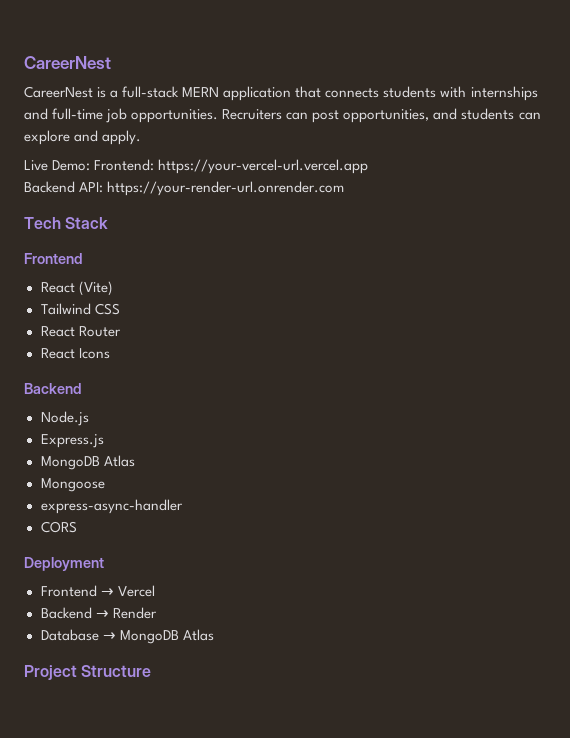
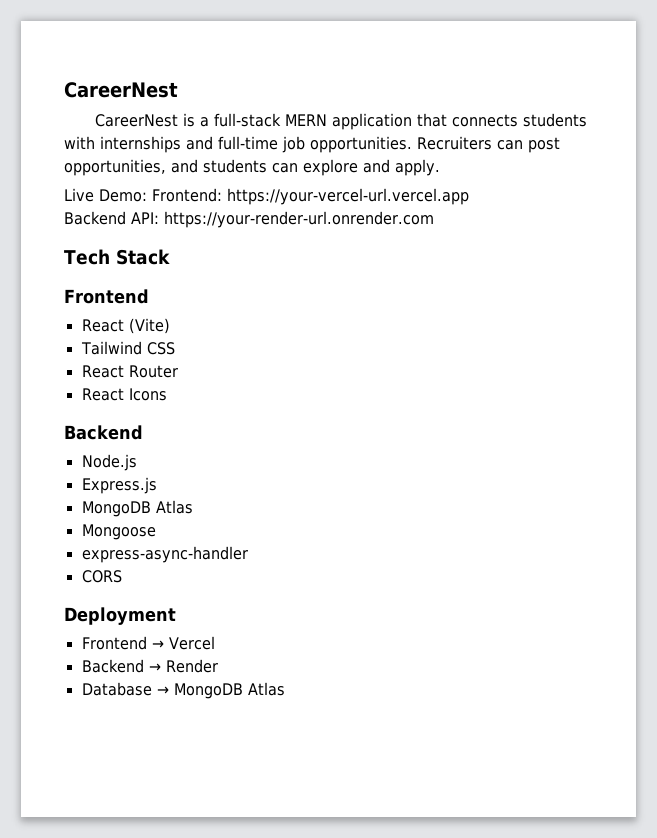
- Project Structure

